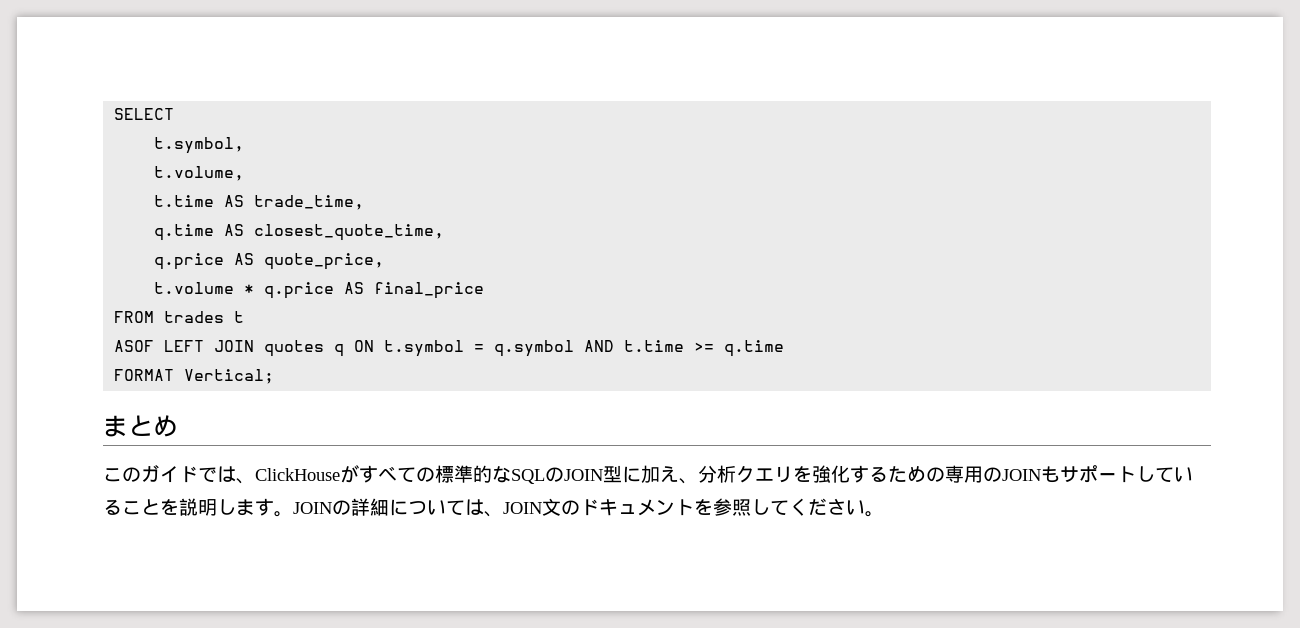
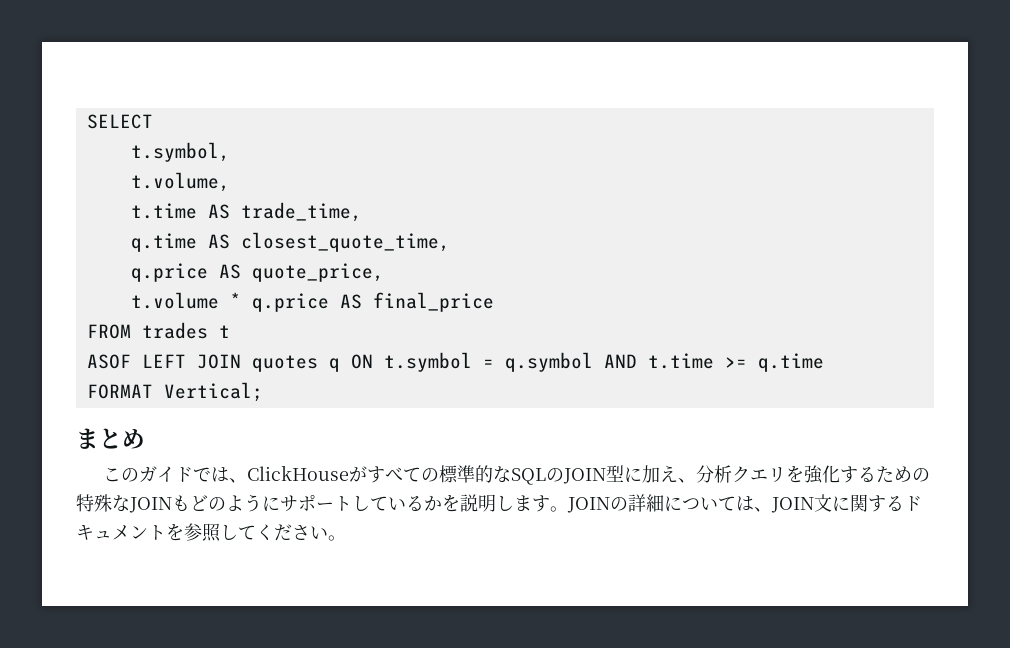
- このガイドでは、ClickHouseがすべての標準的なSQLのJOIN型に加え、分析クエリを強化するための専用のJOINもサポートしていることを説明します。
+ このガイドでは、ClickHouseがすべての標準的なSQLのJOIN型に加え、分析クエリを強化するための特殊なJOINもどのようにサポートしているかを説明します。
- JOINの詳細については、JOIN文のドキュメントを参照してください。
+ JOINの詳細については、JOIN文に関するドキュメントを参照してください。

